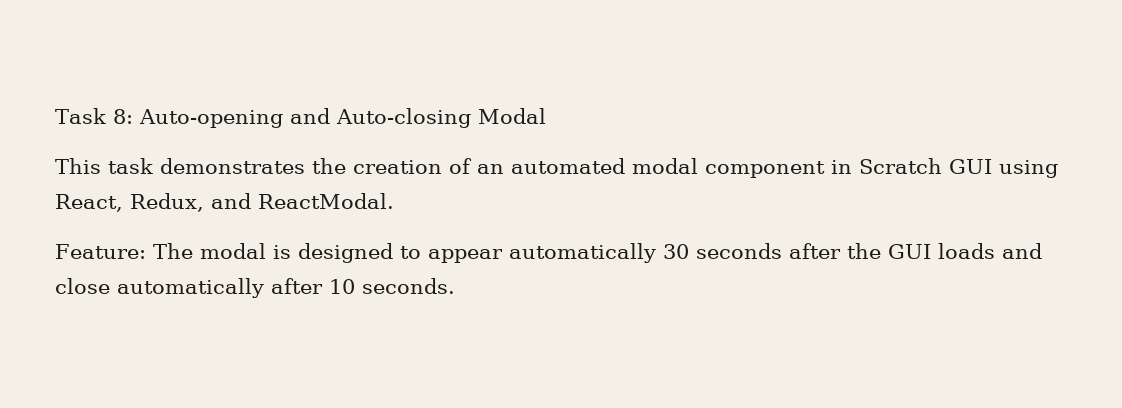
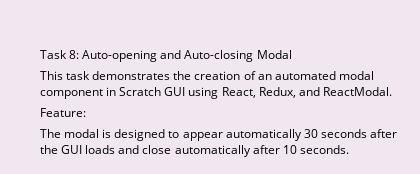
- Feature: The modal is designed to appear automatically 30 seconds after the GUI loads and close automatically after 10 seconds.
+ Feature:
+ The modal is designed to appear automatically 30 seconds after the GUI loads and close automatically after 10 seconds.

